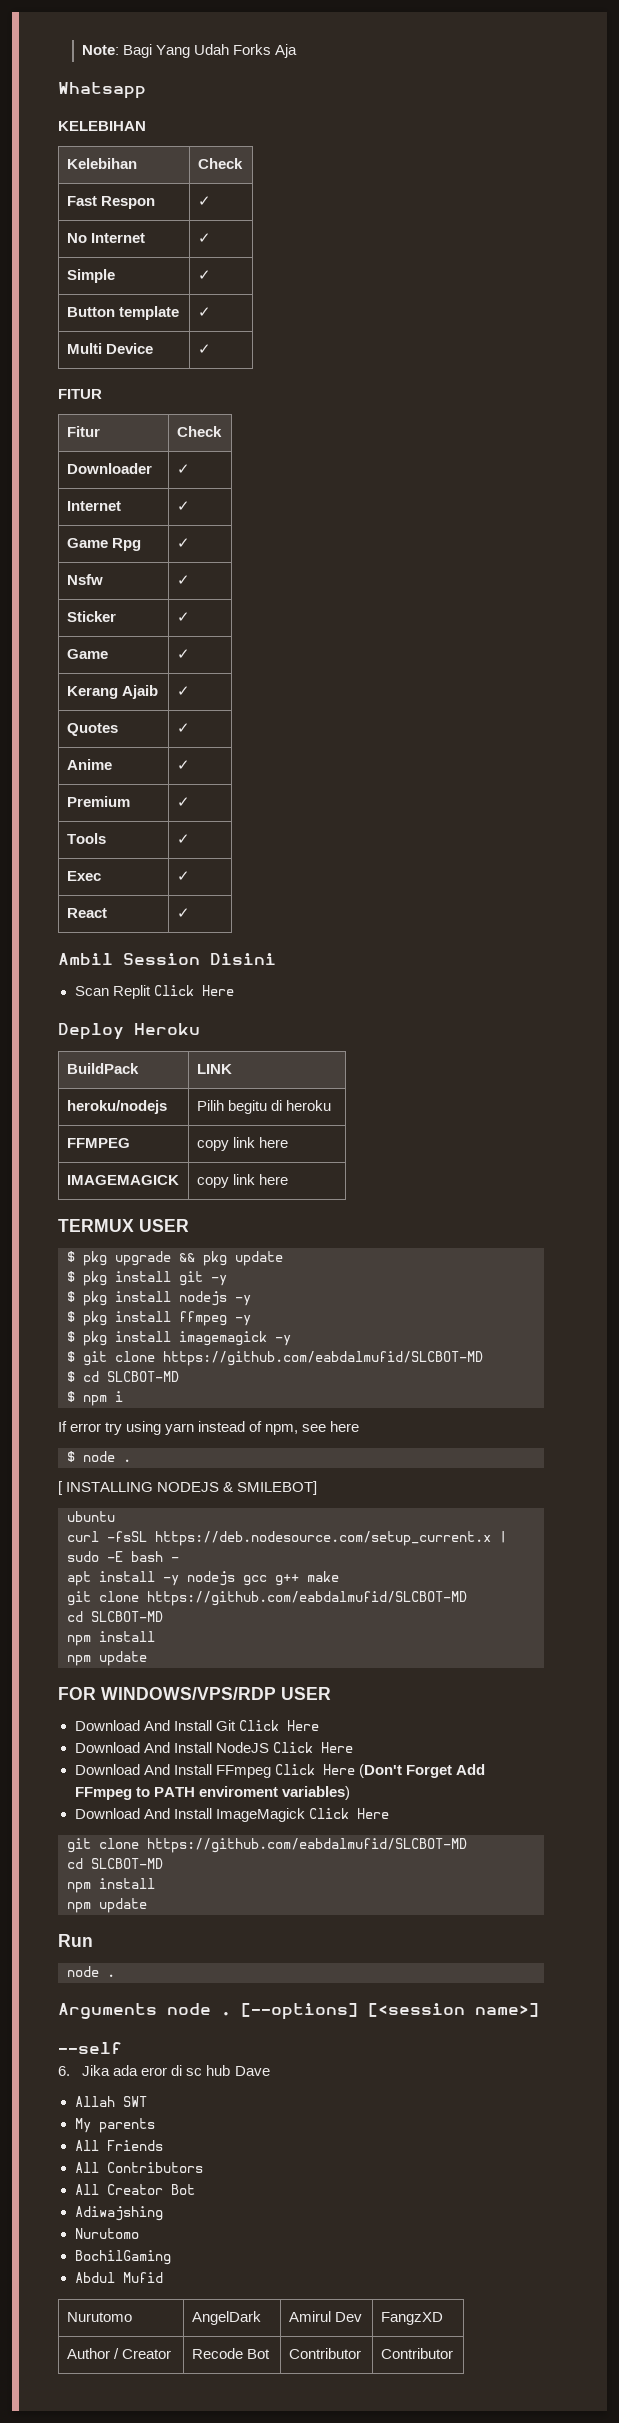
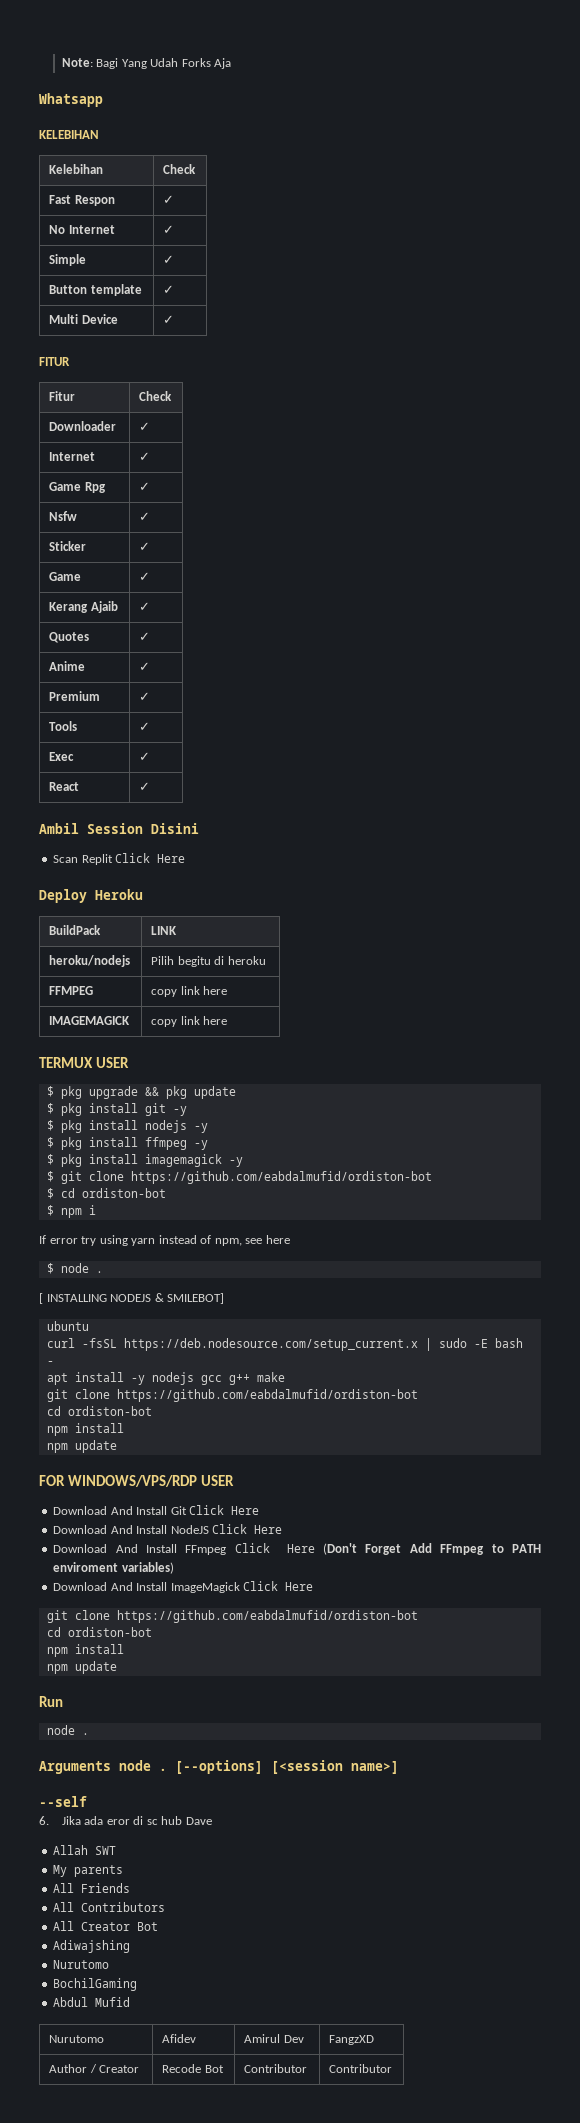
- $ git clone https://github.com/eabdalmufid/SLCBOT-MD
+ $ git clone https://github.com/eabdalmufid/ordiston-bot
- $ cd SLCBOT-MD
+ $ cd ordiston-bot
  apt install -y nodejs gcc g++ make
- git clone https://github.com/eabdalmufid/SLCBOT-MD
- cd SLCBOT-MD
+ git clone https://github.com/eabdalmufid/ordiston-bot
+ cd ordiston-bot
  Download And Install ImageMagick Click Here
- git clone https://github.com/eabdalmufid/SLCBOT-MD
- cd SLCBOT-MD
+ git clone https://github.com/eabdalmufid/ordiston-bot
+ cd ordiston-bot
- Nurutomo | AngelDark | Amirul Dev | FangzXD
+ Nurutomo | Afidev | Amirul Dev | FangzXD

